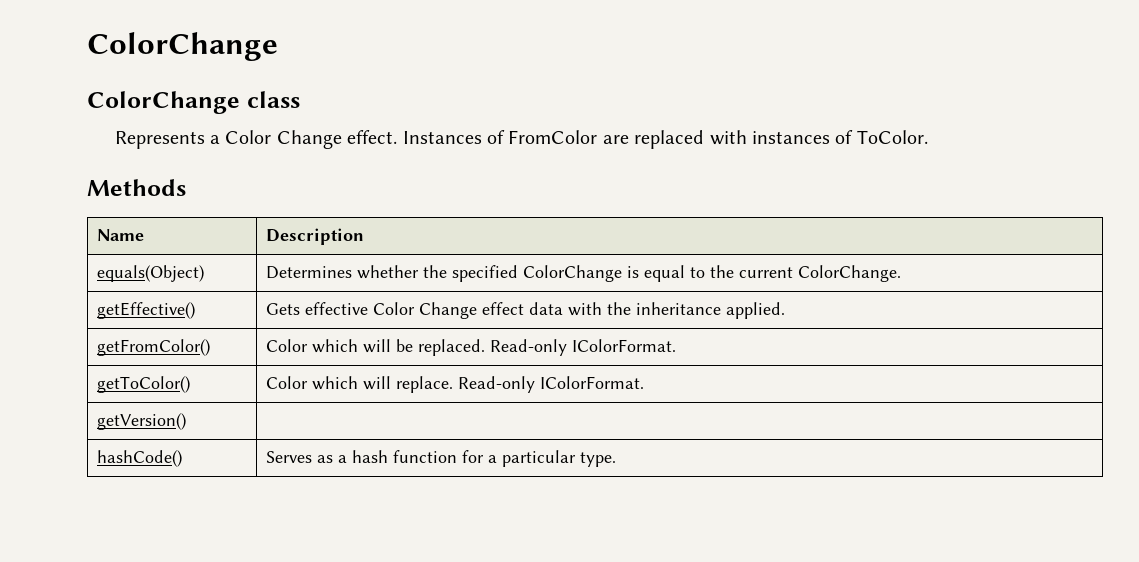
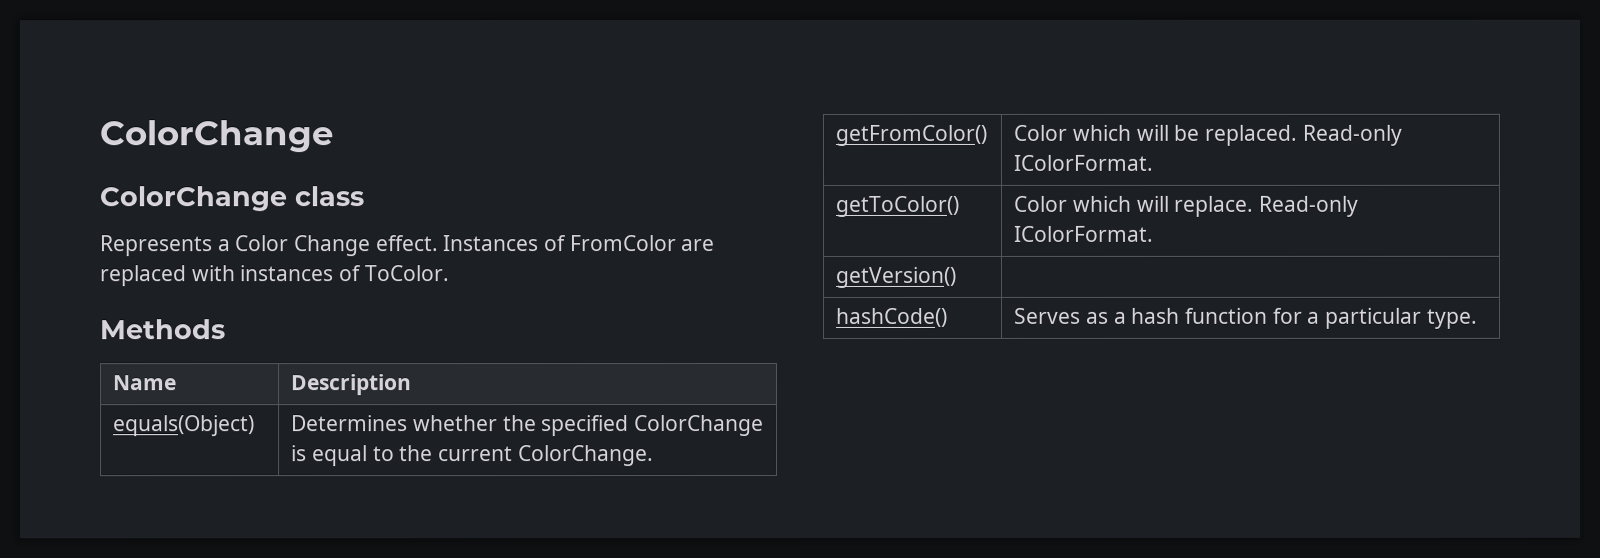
- getEffective() | Gets effective Color Change effect data with the inheritance applied.

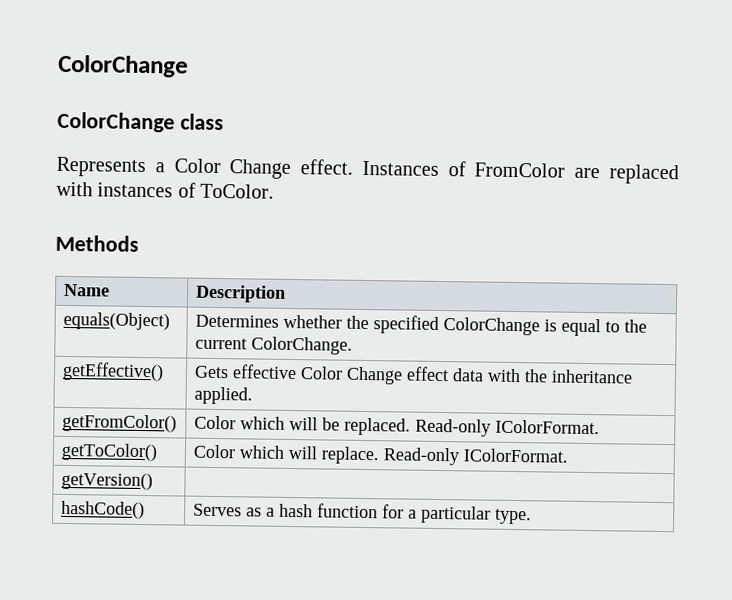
+ getEffective() | Gets effective Color Change effect data with the inheritance applied.

